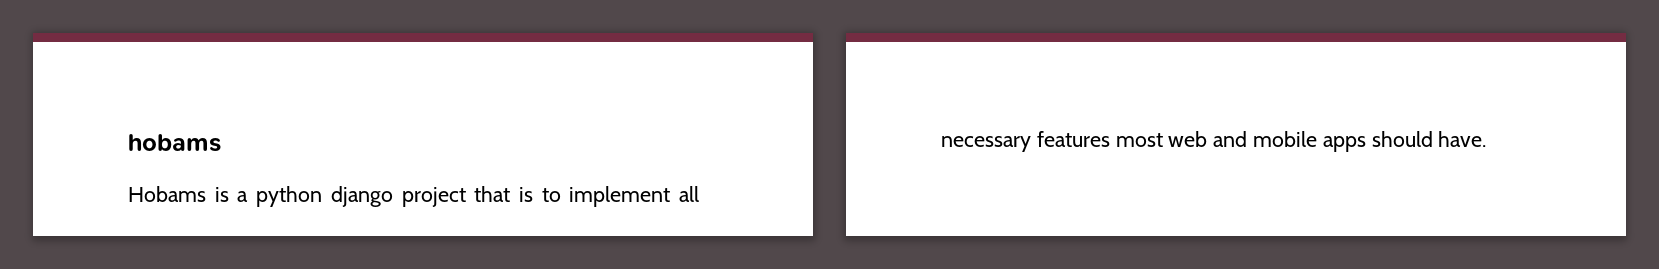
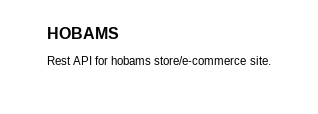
- hobams
- Hobams is a python django project that is to implement all necessary features most web and mobile apps should have.
+ HOBAMS
+ Rest API for hobams store/e-commerce site.

